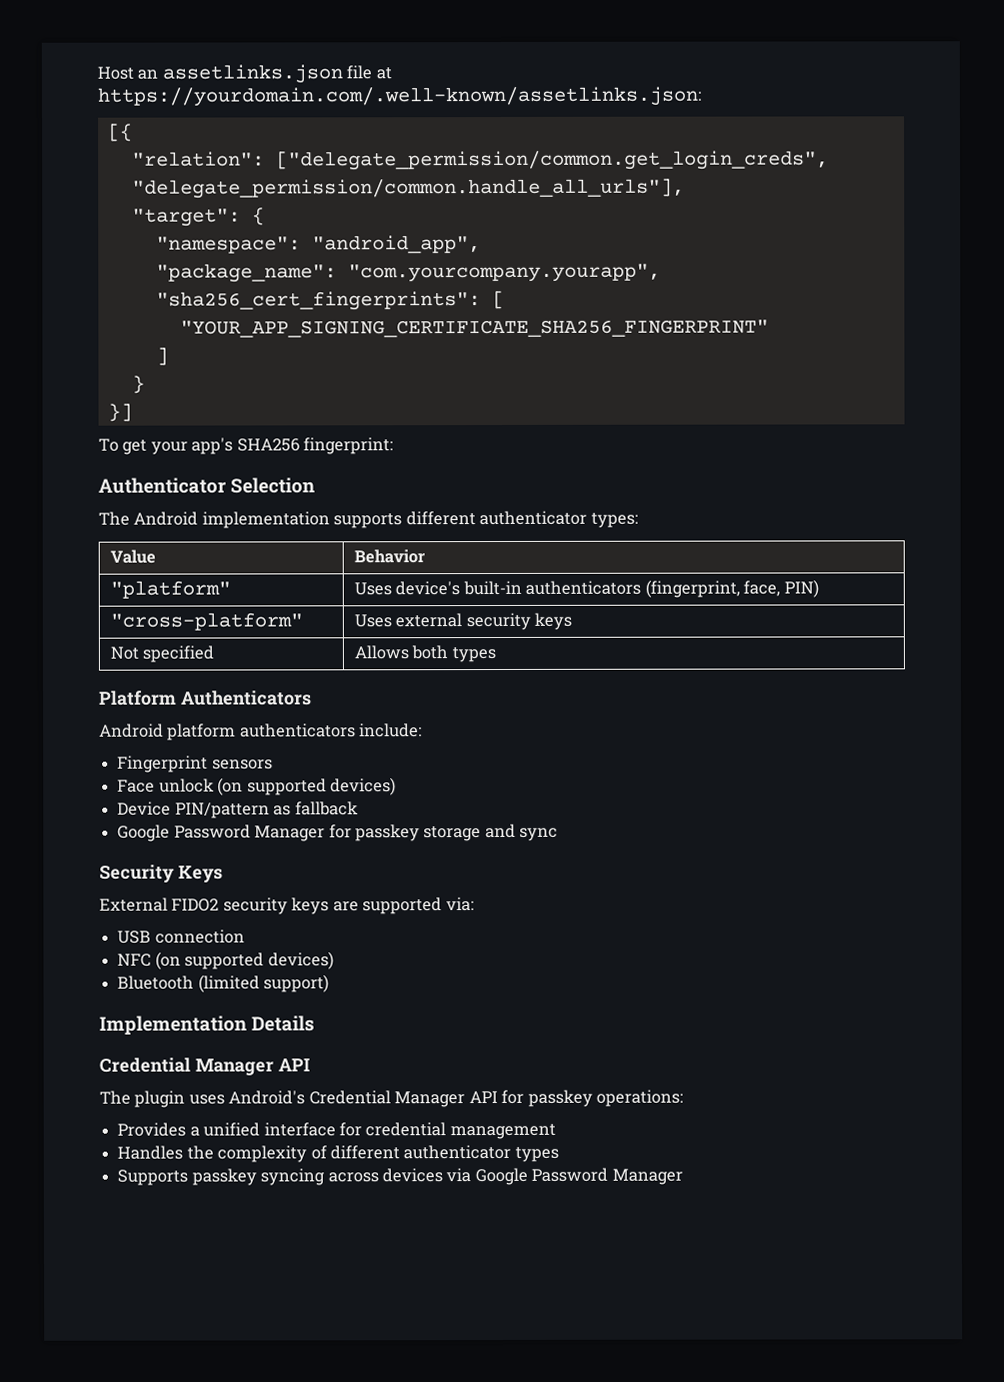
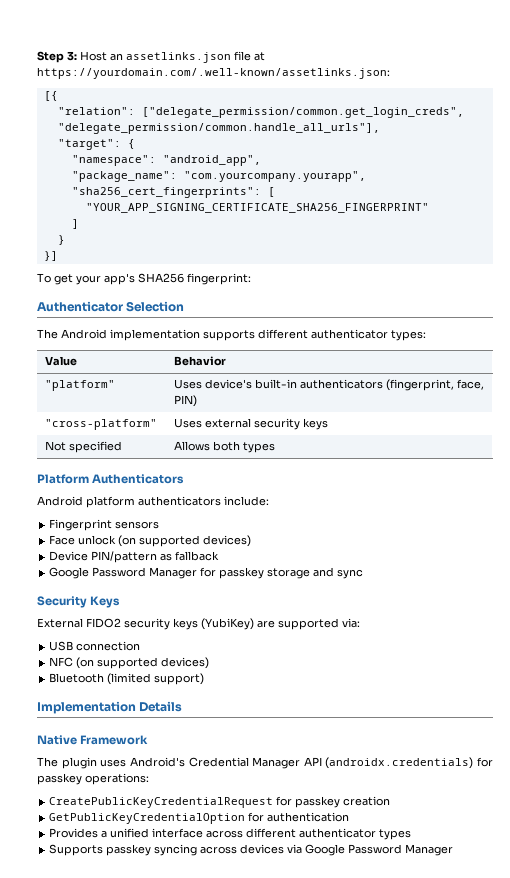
- Host an assetlinks.json file at https://yourdomain.com/.well-known/assetlinks.json:
+ Step 3: Host an assetlinks.json file at https://yourdomain.com/.well-known/assetlinks.json:
- External FIDO2 security keys are supported via:
+ External FIDO2 security keys (YubiKey) are supported via:
  Implementation Details
- Credential Manager API
+ Native Framework
- The plugin uses Android's Credential Manager API for passkey operations:
+ The plugin uses Android's Credential Manager API (androidx.credentials) for passkey operations:
- Provides a unified interface for credential management
- Handles the complexity of different authenticator types
+ CreatePublicKeyCredentialRequest for passkey creation
+ GetPublicKeyCredentialOption for authentication
+ Provides a unified interface across different authenticator types

